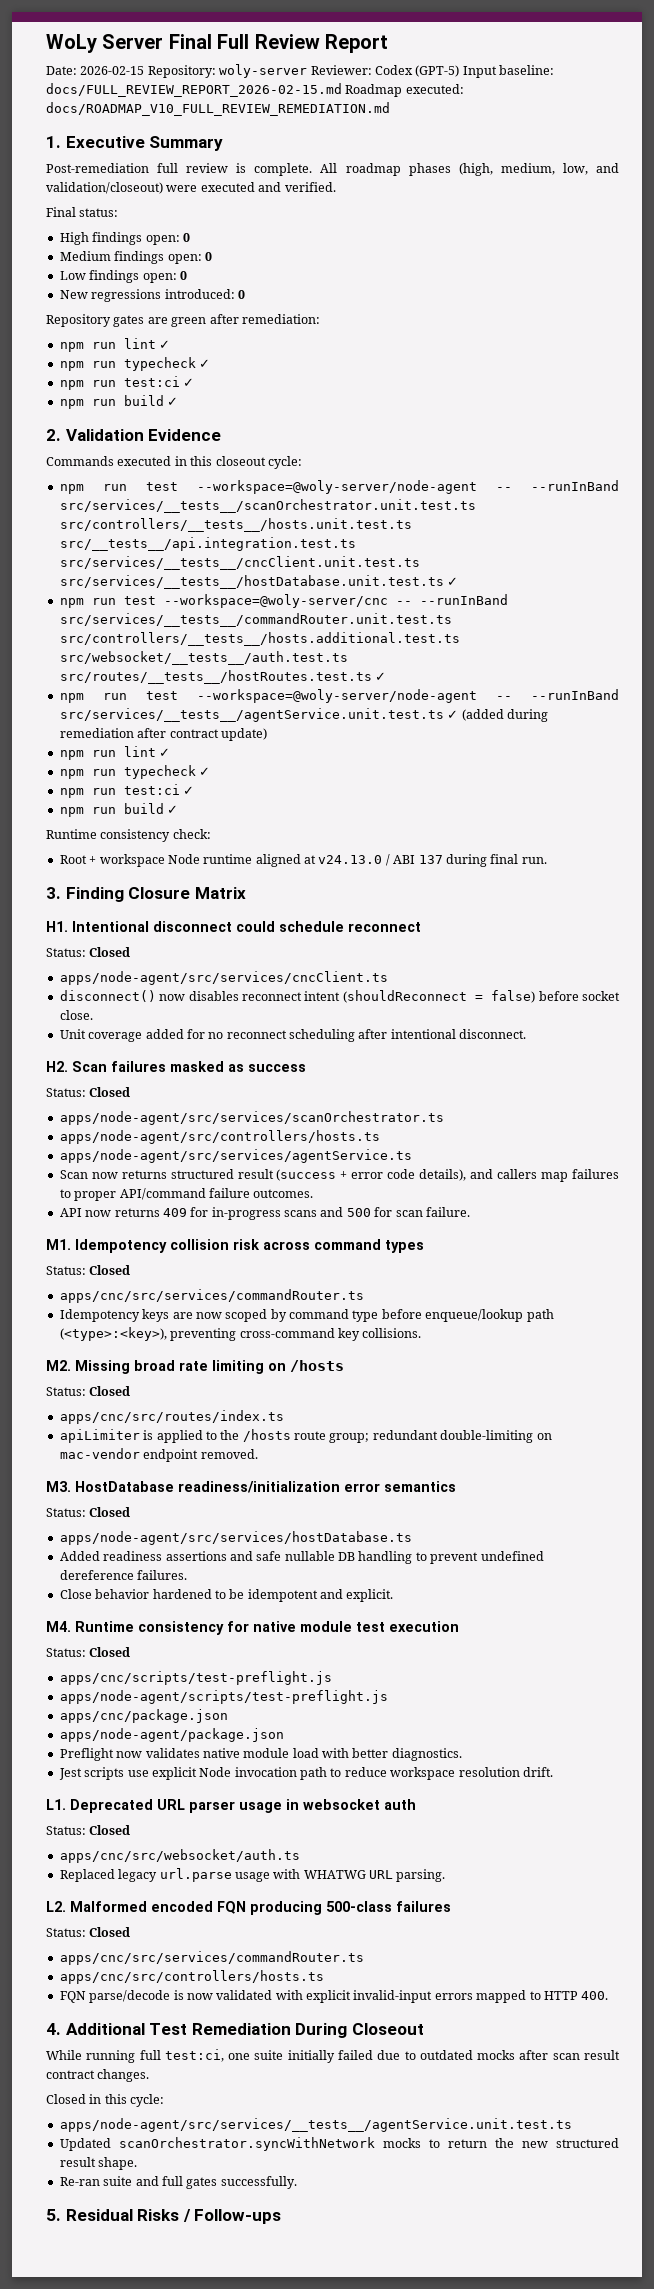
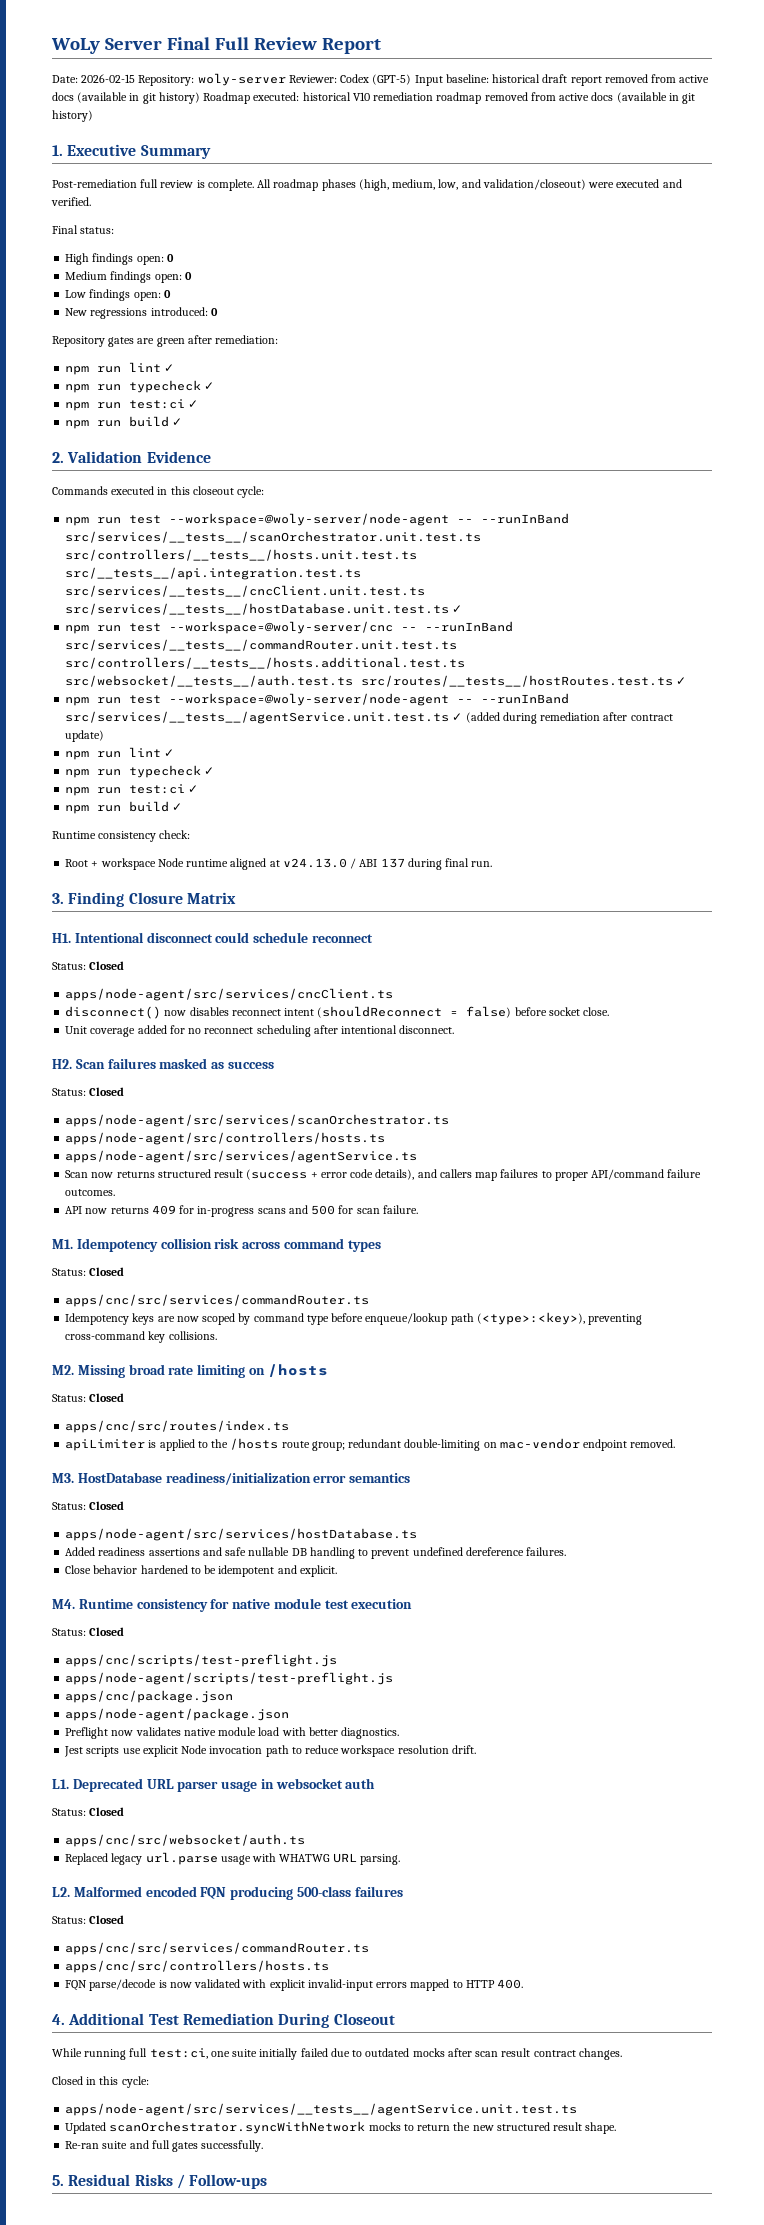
- Date: 2026-02-15 Repository: woly-server Reviewer: Codex (GPT-5) Input baseline: docs/FULL_REVIEW_REPORT_2026-02-15.md Roadmap executed: docs/ROADMAP_V10_FULL_REVIEW_REMEDIATION.md
+ Date: 2026-02-15 Repository: woly-server Reviewer: Codex (GPT-5) Input baseline: historical draft report removed from active docs (available in git history) Roadmap executed: historical V10 remediation roadmap removed from active docs (available in git history)

